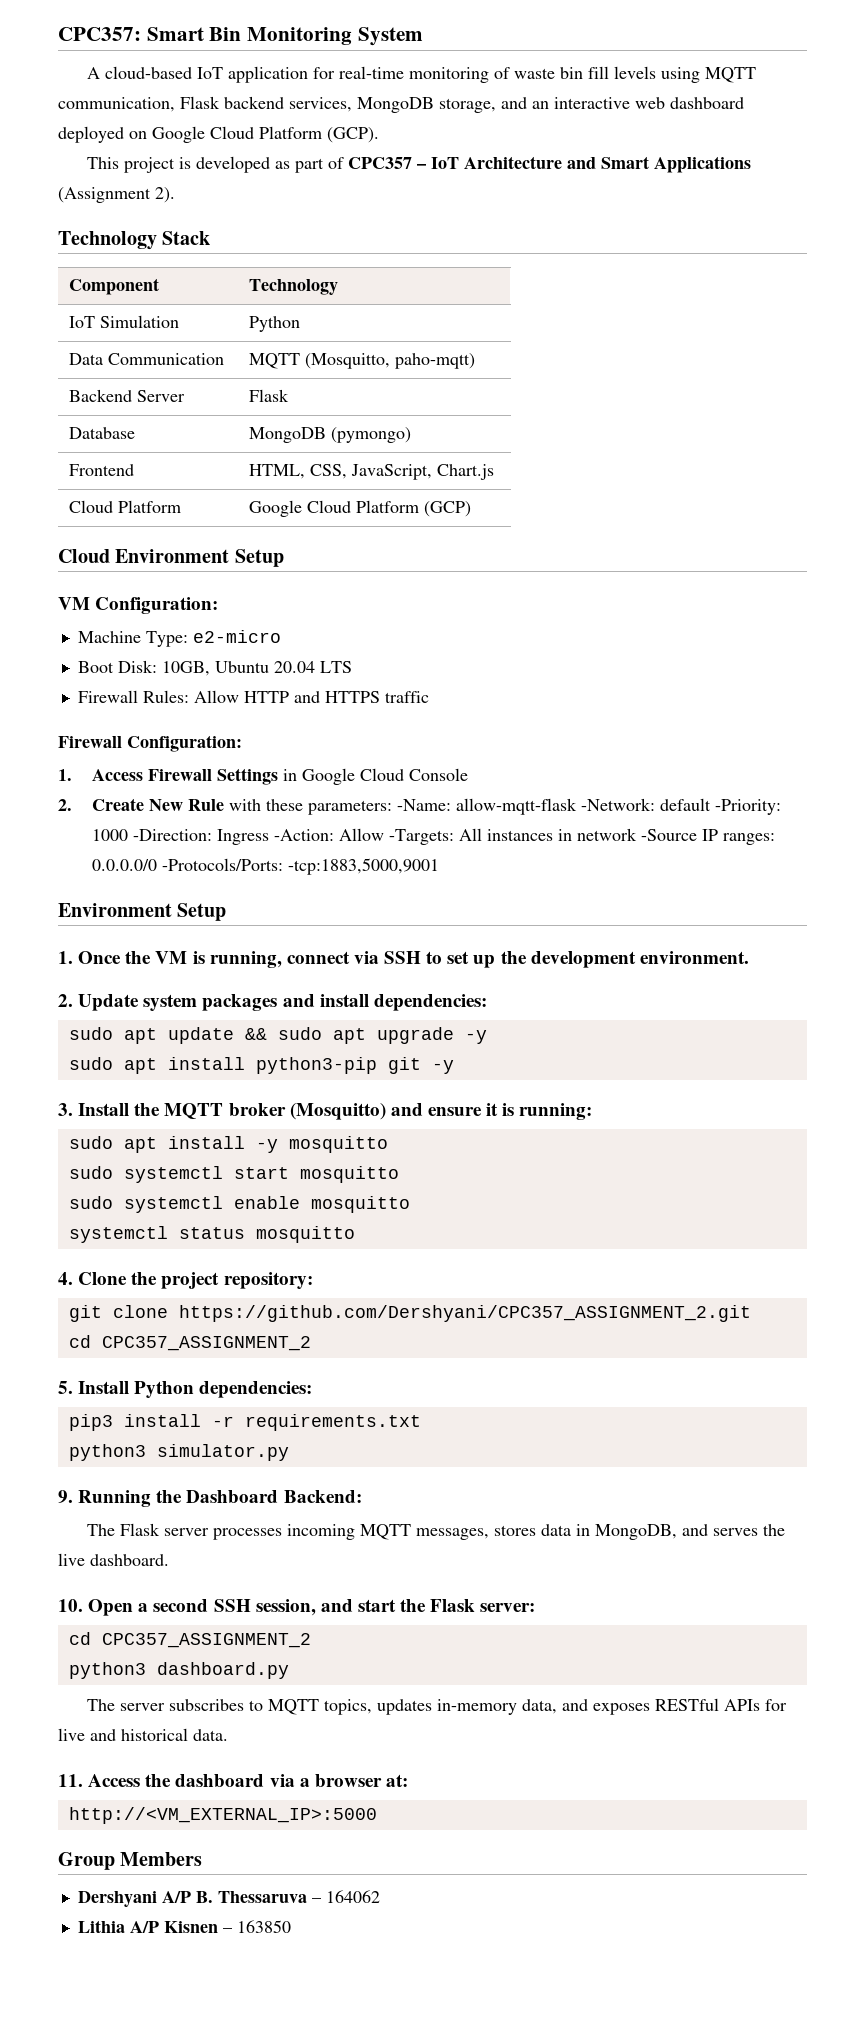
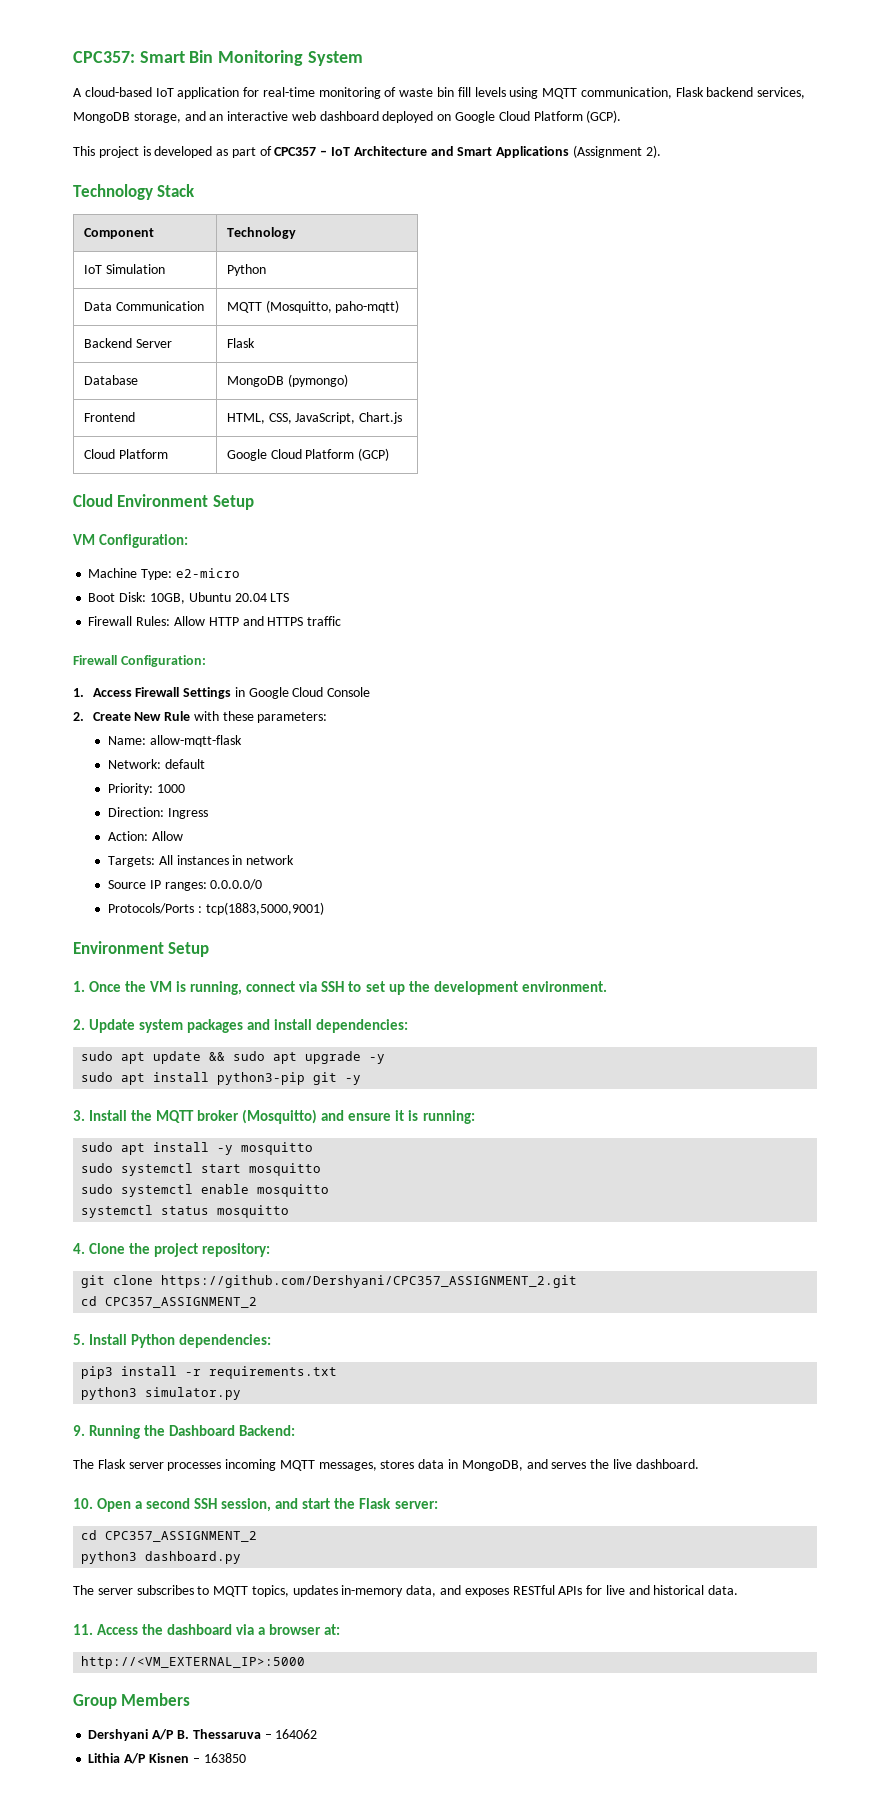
- 2. Create New Rule with these parameters: -Name: allow-mqtt-flask -Network: default -Priority: 1000 -Direction: Ingress -Action: Allow -Targets: All instances in network -Source IP ranges: 0.0.0.0/0 -Protocols/Ports: -tcp:1883,5000,9001
+ 2. Create New Rule with these parameters:
+ Name: allow-mqtt-flask
+ Network: default
+ Priority: 1000
+ Direction: Ingress
+ Action: Allow
+ Targets: All instances in network
+ Source IP ranges: 0.0.0.0/0
+ Protocols/Ports : tcp(1883,5000,9001)

